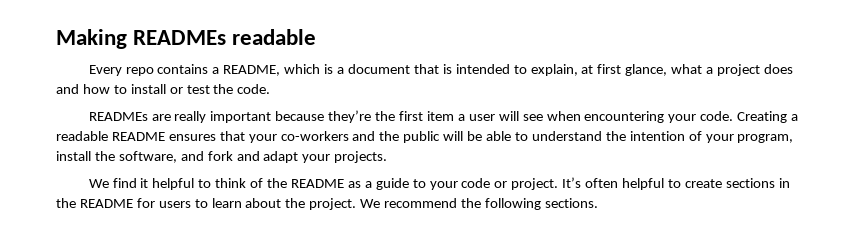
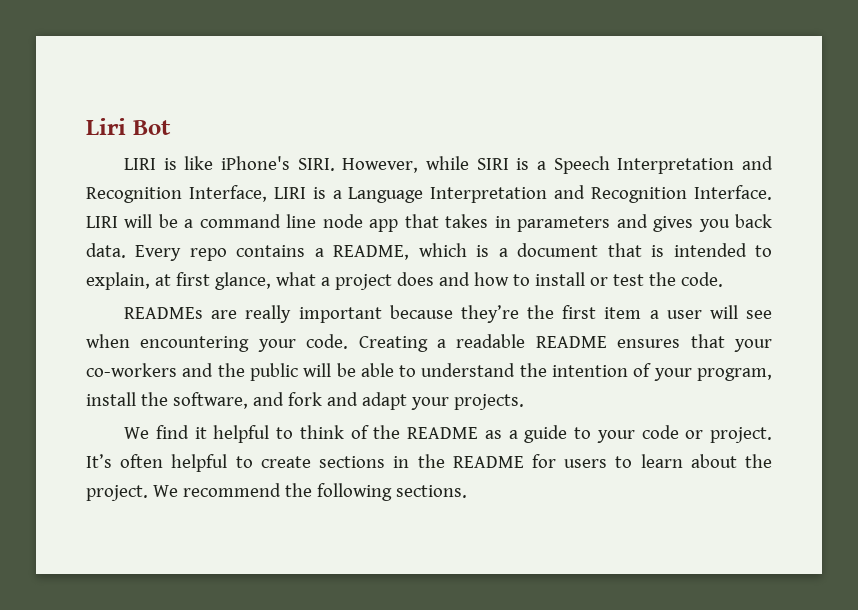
- Making READMEs readable
- Every repo contains a README, which is a document that is intended to explain, at first glance, what a project does and how to install or test the code.
+ Liri Bot
+ LIRI is like iPhone's SIRI. However, while SIRI is a Speech Interpretation and Recognition Interface, LIRI is a Language Interpretation and Recognition Interface. LIRI will be a command line node app that takes in parameters and gives you back data. Every repo contains a README, which is a document that is intended to explain, at first glance, what a project does and how to install or test the code.

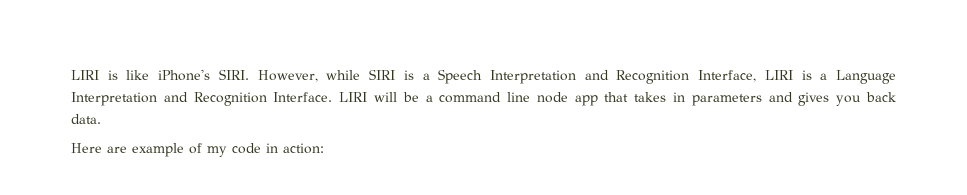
- Liri Bot
- LIRI will be a command line node app that takes in parameters and gives you back data. Every repo contains a README, which is a document that is intended to explain, at first glance, what a project does and how to install or test the code.
- READMEs are really important because they’re the first item a user will see when encountering your code. Creating a readable README ensures that your co-workers and the public will be able to understand the intention of your program, install the software, and fork and adapt your projects.
- We find it helpful to think of the README as a guide to your code or project. It’s often helpful to create sections in the README for users to learn about the project. We recommend the following sections.
+ LIRI will be a command line node app that takes in parameters and gives you back data.
+ Here are example of my code in action:

